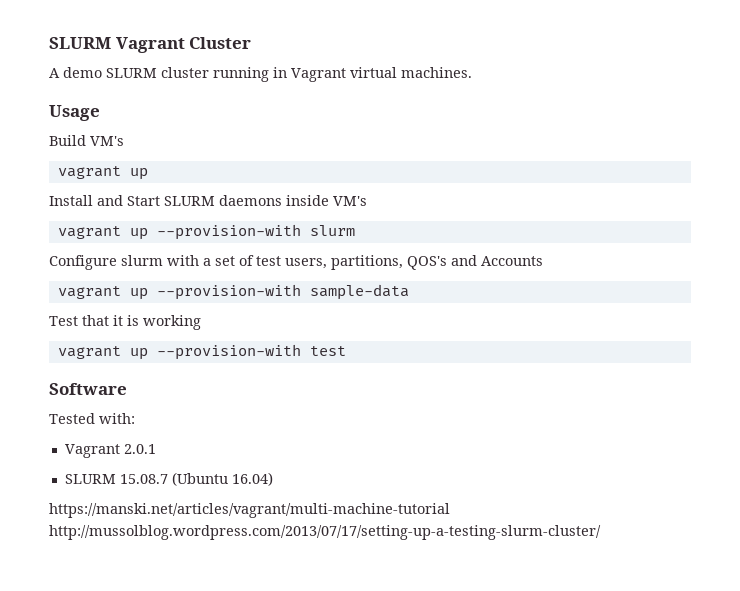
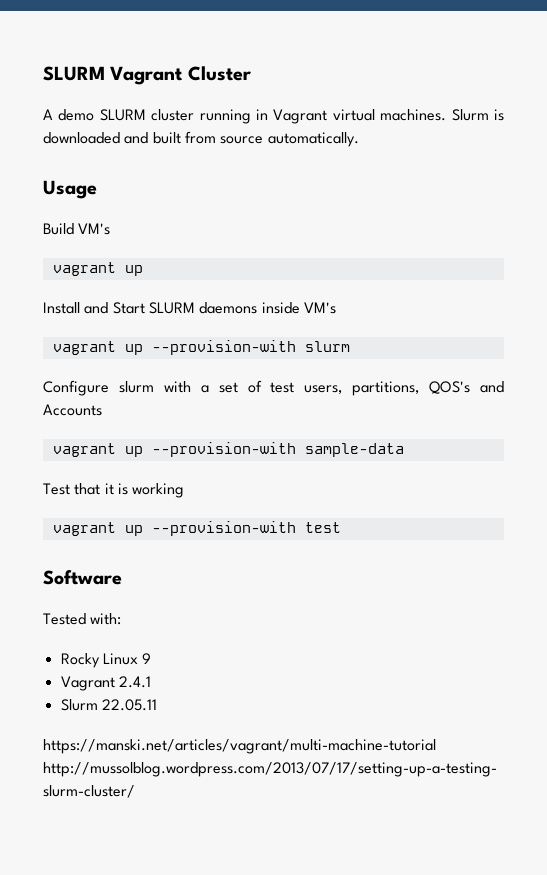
+ Slurm is downloaded and built from source automatically.
- Vagrant 2.0.1
- SLURM 15.08.7 (Ubuntu 16.04)
+ Rocky Linux 9
+ Vagrant 2.4.1
+ Slurm 22.05.11

